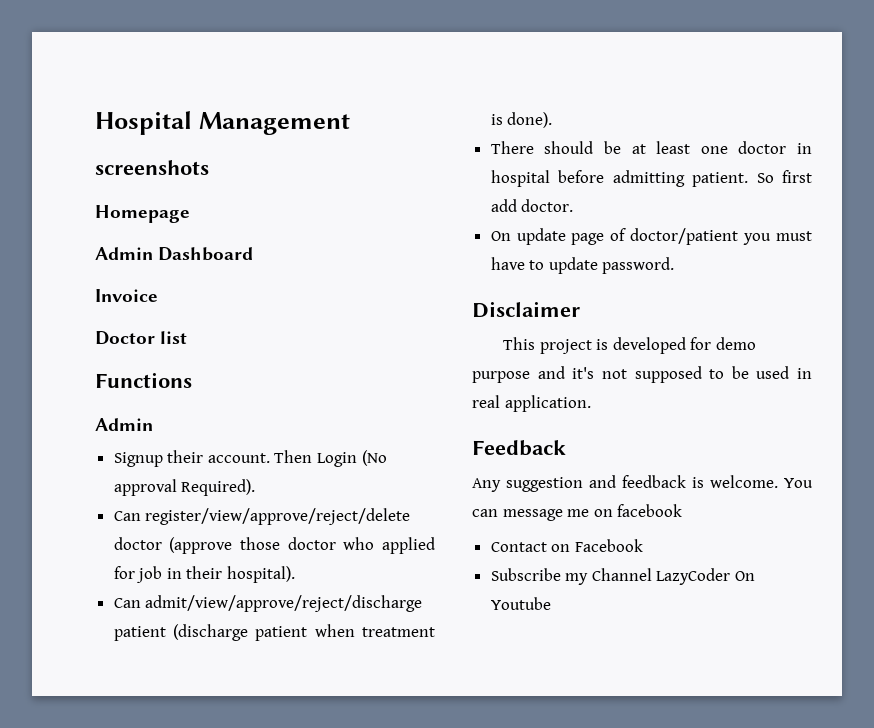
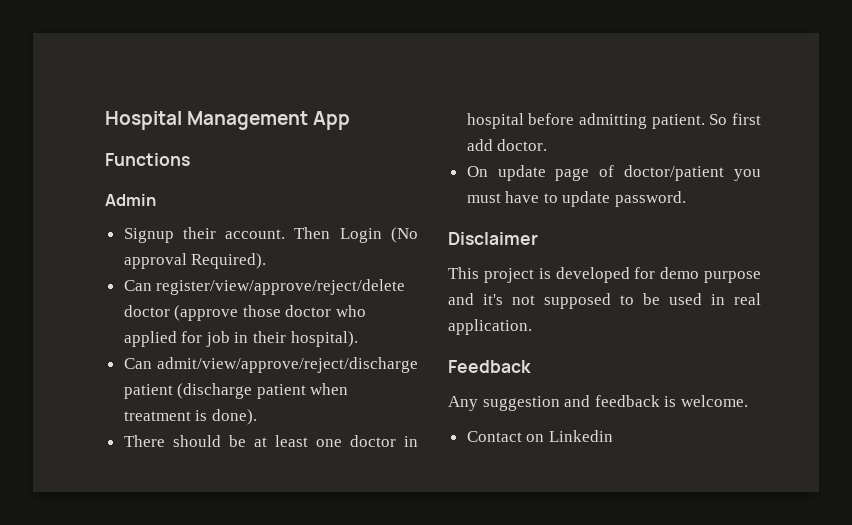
- Hospital Management
- screenshots
- Homepage
- Admin Dashboard
- Invoice
- Doctor list
+ Hospital Management App
- Any suggestion and feedback is welcome. You can message me on facebook
- Contact on Facebook
- Subscribe my Channel LazyCoder On Youtube
+ Any suggestion and feedback is welcome.
+ Contact on Linkedin

